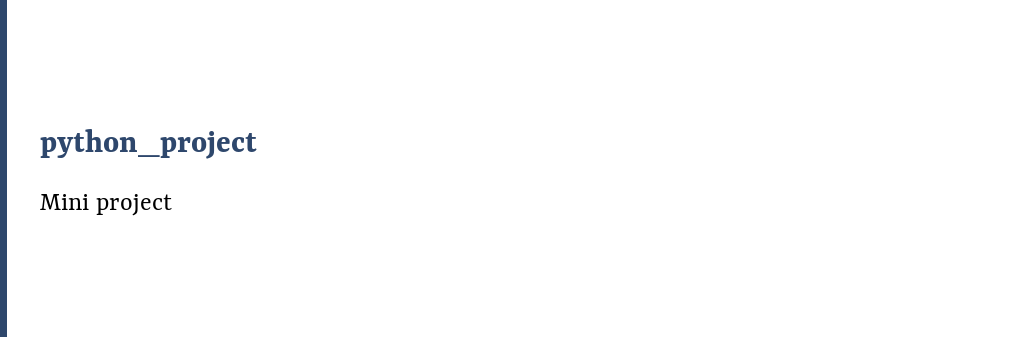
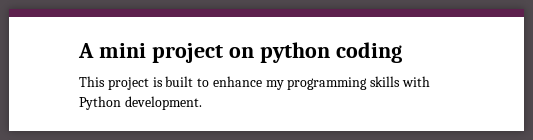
- python_project
- Mini project
+ A mini project on python coding
+ This project is built to enhance my programming skills with Python development.

